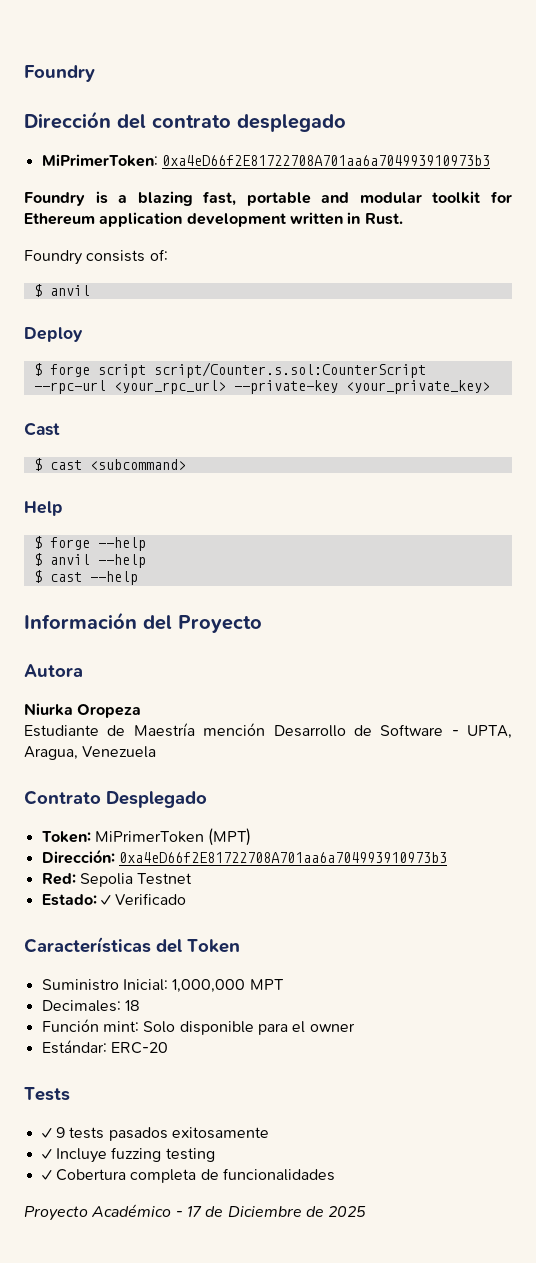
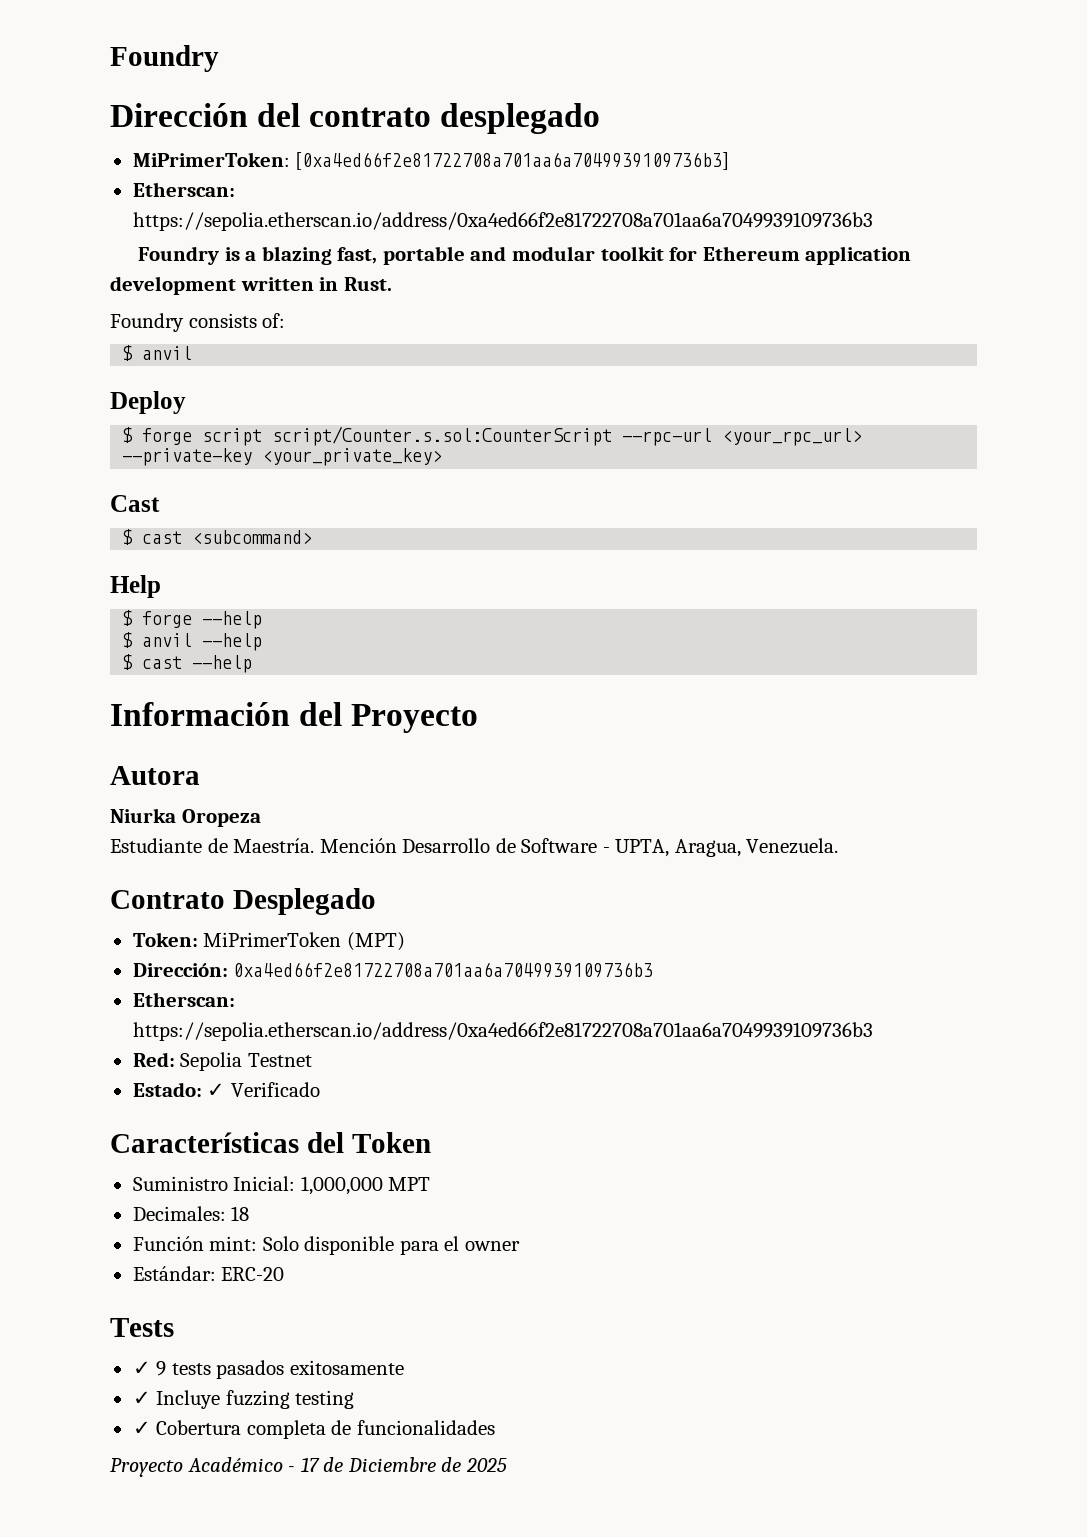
- MiPrimerToken: 0xa4eD66f2E81722708A701aa6a704993910973b3
+ MiPrimerToken: [0xa4ed66f2e81722708a701aa6a7049939109736b3]
+ Etherscan: https://sepolia.etherscan.io/address/0xa4ed66f2e81722708a701aa6a7049939109736b3
- Estudiante de Maestría mención Desarrollo de Software - UPTA, Aragua, Venezuela
+ Estudiante de Maestría. Mención Desarrollo de Software - UPTA, Aragua, Venezuela.
- Dirección: 0xa4eD66f2E81722708A701aa6a704993910973b3
+ Dirección: 0xa4ed66f2e81722708a701aa6a7049939109736b3
+ Etherscan: https://sepolia.etherscan.io/address/0xa4ed66f2e81722708a701aa6a7049939109736b3

